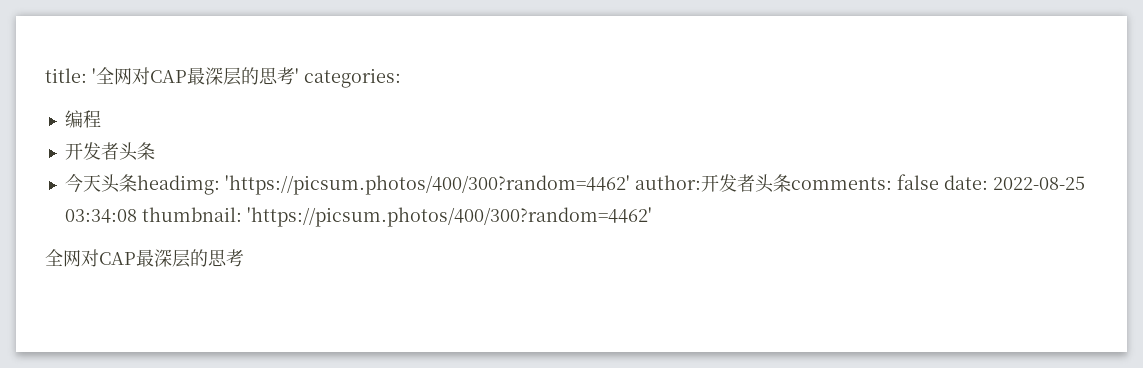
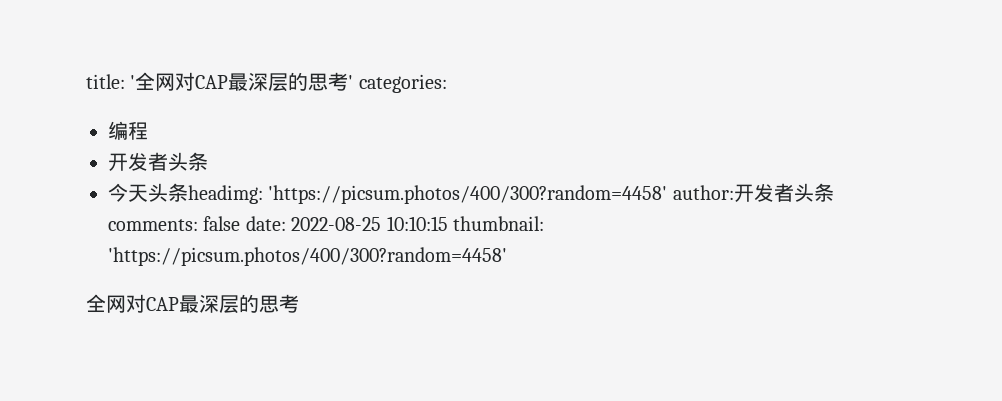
- 今天头条headimg: 'https://picsum.photos/400/300?random=4462' author:开发者头条comments: false date: 2022-08-25 03:34:08 thumbnail: 'https://picsum.photos/400/300?random=4462'
+ 今天头条headimg: 'https://picsum.photos/400/300?random=4458' author:开发者头条comments: false date: 2022-08-25 10:10:15 thumbnail: 'https://picsum.photos/400/300?random=4458'

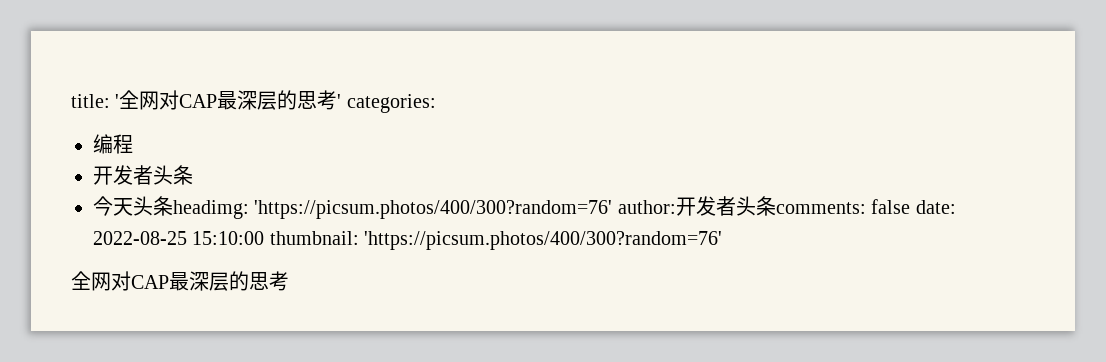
- 今天头条headimg: 'https://picsum.photos/400/300?random=4458' author:开发者头条comments: false date: 2022-08-25 10:10:15 thumbnail: 'https://picsum.photos/400/300?random=4458'
+ 今天头条headimg: 'https://picsum.photos/400/300?random=76' author:开发者头条comments: false date: 2022-08-25 15:10:00 thumbnail: 'https://picsum.photos/400/300?random=76'

